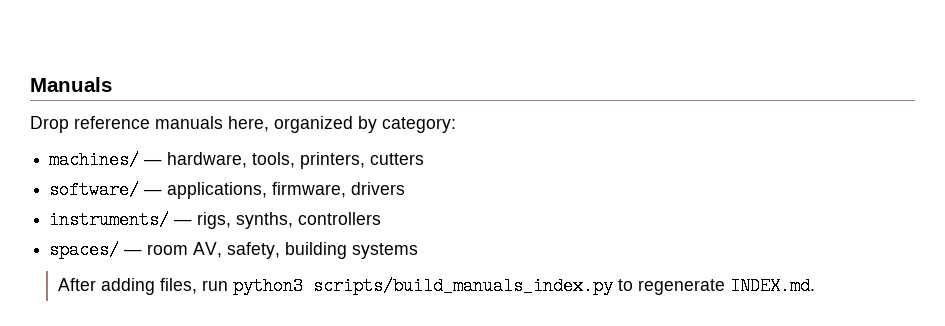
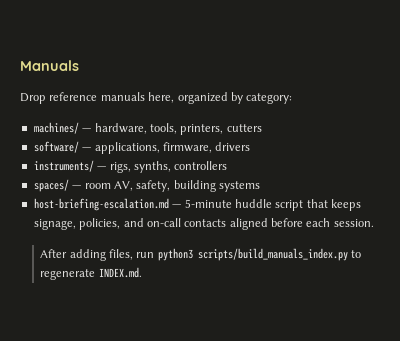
+ host-briefing-escalation.md — 5-minute huddle script that keeps signage, policies, and on-call contacts aligned before each session.

